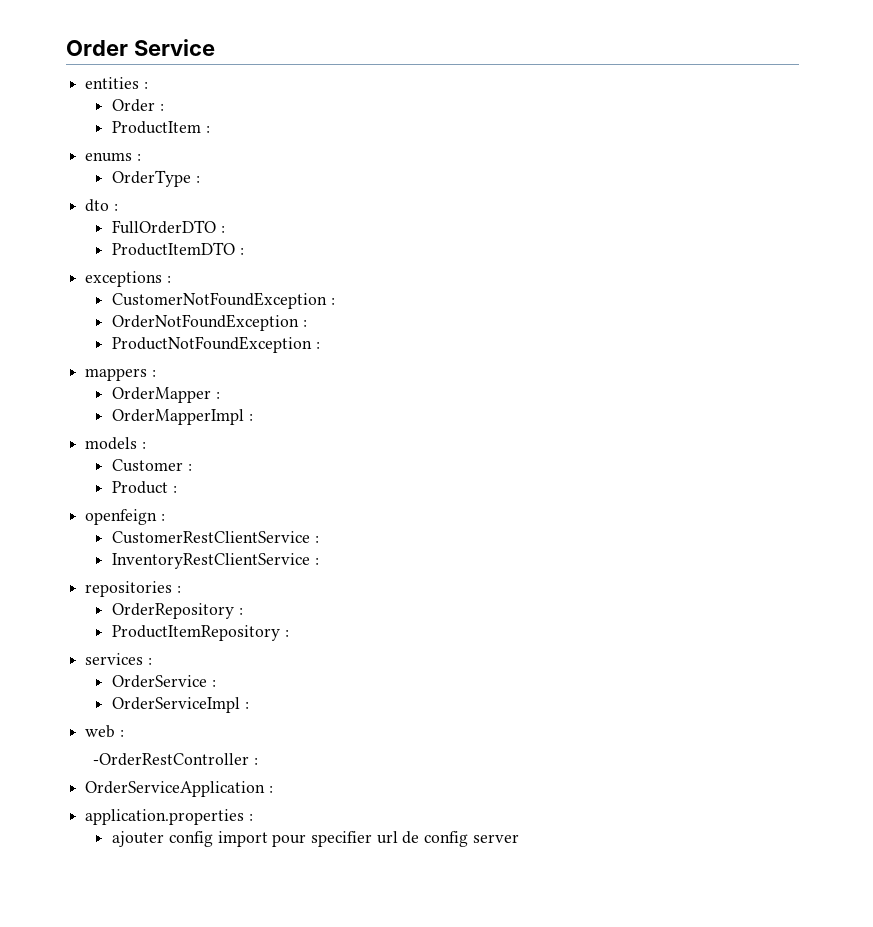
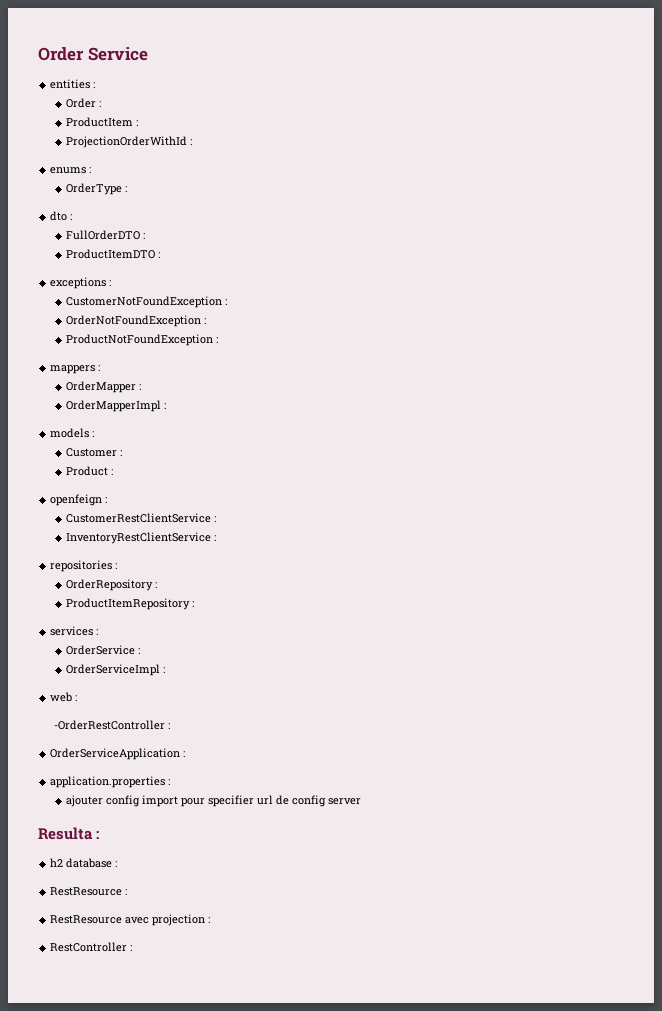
+ ProjectionOrderWithId :
+ Resulta :
+ h2 database :
+ RestResource :
+ RestResource avec projection :
+ RestController :

